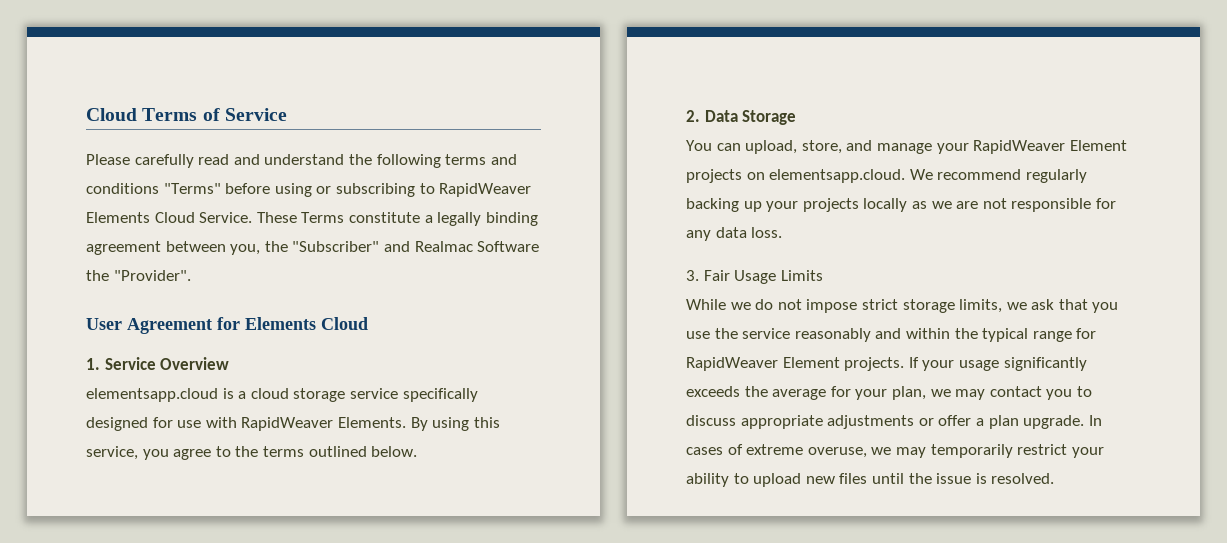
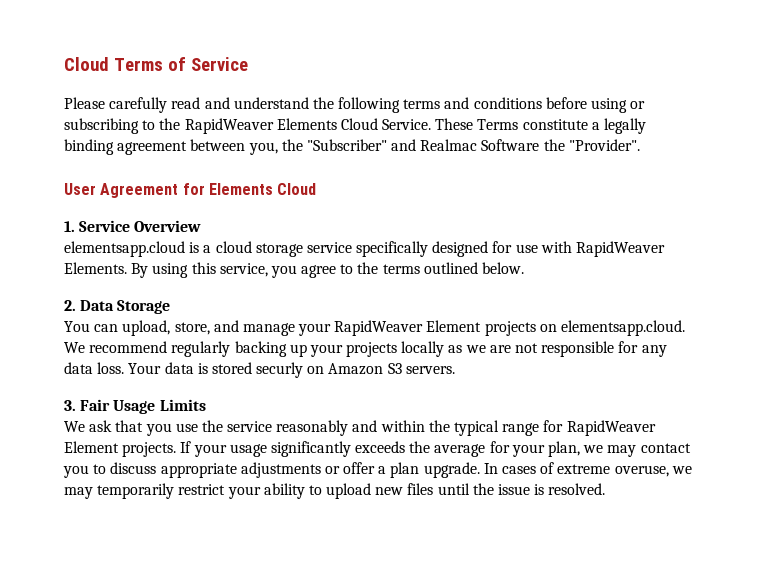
- Please carefully read and understand the following terms and conditions "Terms" before using or subscribing to RapidWeaver Elements Cloud Service.
+ Please carefully read and understand the following terms and conditions before using or subscribing to the RapidWeaver Elements Cloud Service.
- You can upload, store, and manage your RapidWeaver Element projects on elementsapp.cloud. We recommend regularly backing up your projects locally as we are not responsible for any data loss.
+ You can upload, store, and manage your RapidWeaver Element projects on elementsapp.cloud. We recommend regularly backing up your projects locally as we are not responsible for any data loss. Your data is stored securly on Amazon S3 servers.
  3. Fair Usage Limits
- While we do not impose strict storage limits, we ask that you use the service reasonably and within the typical range for RapidWeaver Element projects.
+ We ask that you use the service reasonably and within the typical range for RapidWeaver Element projects.

